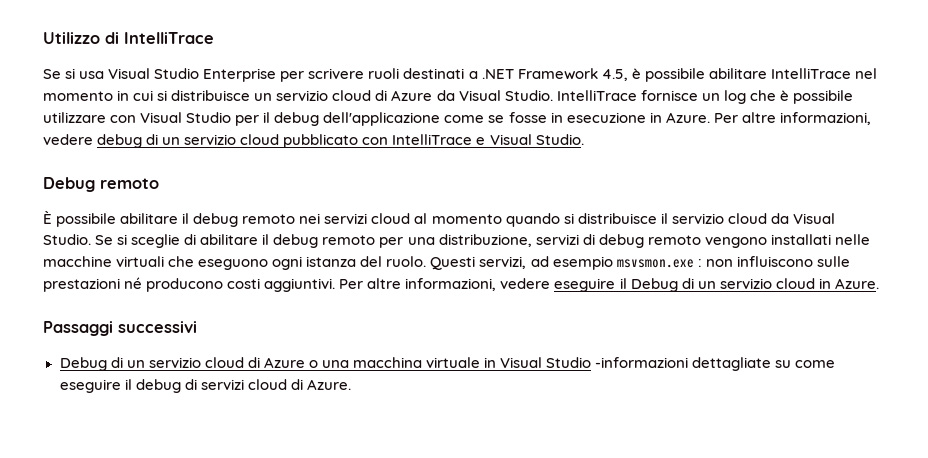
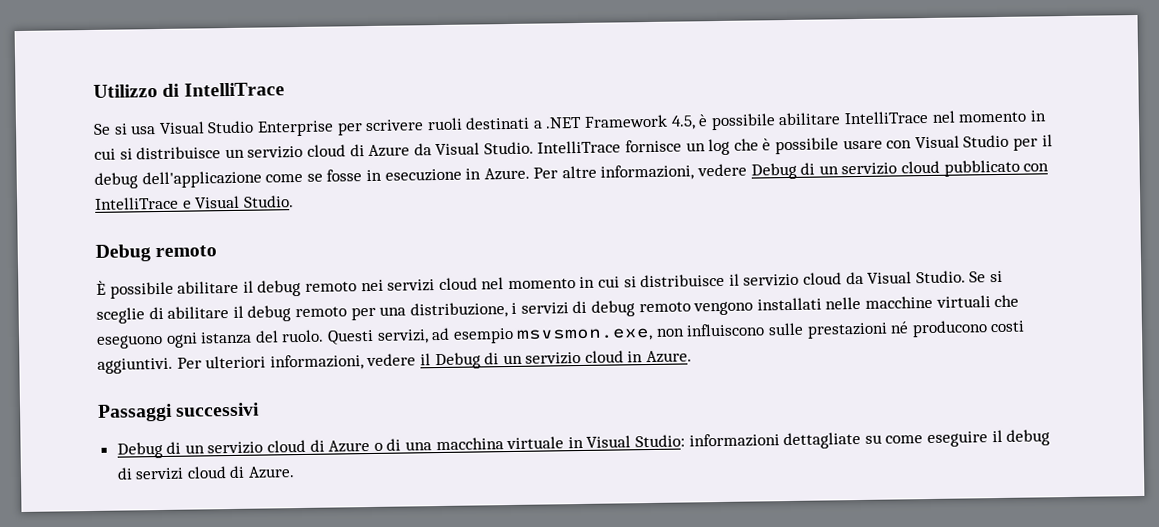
- IntelliTrace fornisce un log che è possibile utilizzare con Visual Studio per il debug dell'applicazione come se fosse in esecuzione in Azure.
+ IntelliTrace fornisce un log che è possibile usare con Visual Studio per il debug dell'applicazione come se fosse in esecuzione in Azure.
- Per altre informazioni, vedere debug di un servizio cloud pubblicato con IntelliTrace e Visual Studio.
+ Per altre informazioni, vedere Debug di un servizio cloud pubblicato con IntelliTrace e Visual Studio.
- È possibile abilitare il debug remoto nei servizi cloud al momento quando si distribuisce il servizio cloud da Visual Studio.
+ È possibile abilitare il debug remoto nei servizi cloud nel momento in cui si distribuisce il servizio cloud da Visual Studio.
- Se si sceglie di abilitare il debug remoto per una distribuzione, servizi di debug remoto vengono installati nelle macchine virtuali che eseguono ogni istanza del ruolo.
+ Se si sceglie di abilitare il debug remoto per una distribuzione, i servizi di debug remoto vengono installati nelle macchine virtuali che eseguono ogni istanza del ruolo.
- Questi servizi, ad esempio msvsmon.exe : non influiscono sulle prestazioni né producono costi aggiuntivi.
+ Questi servizi, ad esempio msvsmon.exe, non influiscono sulle prestazioni né producono costi aggiuntivi.
- Per altre informazioni, vedere eseguire il Debug di un servizio cloud in Azure.
+ Per ulteriori informazioni, vedere il Debug di un servizio cloud in Azure.
- Debug di un servizio cloud di Azure o una macchina virtuale in Visual Studio -informazioni dettagliate su come eseguire il debug di servizi cloud di Azure.
+ Debug di un servizio cloud di Azure o di una macchina virtuale in Visual Studio: informazioni dettagliate su come eseguire il debug di servizi cloud di Azure.

